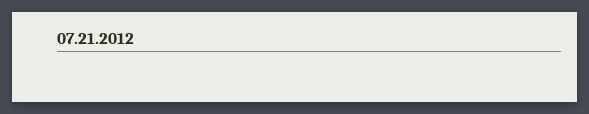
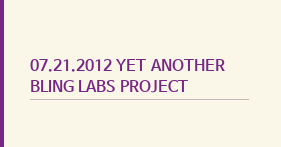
- 07.21.2012
+ 07.21.2012 YET ANOTHER BLING LABS PROJECT

